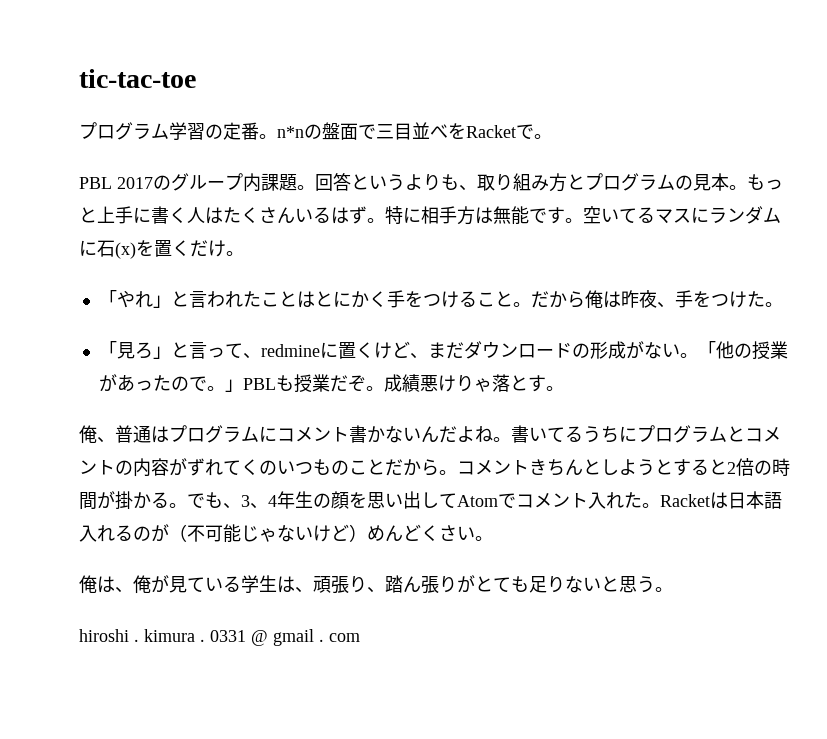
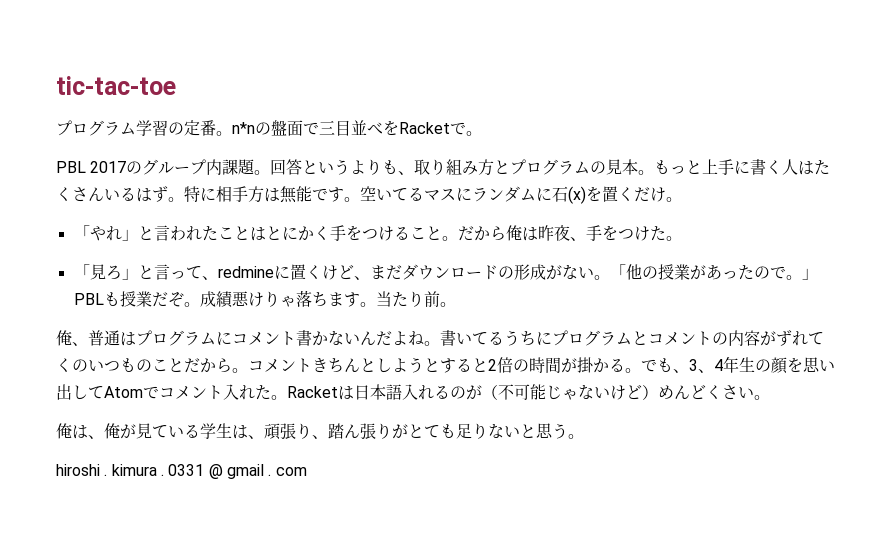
- 成績悪けりゃ落とす。
+ 成績悪けりゃ落ちます。当たり前。

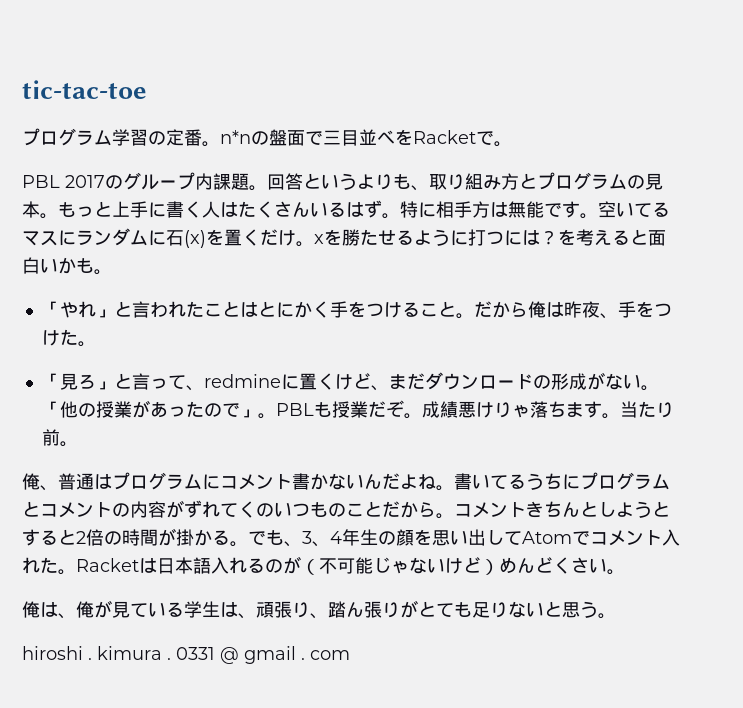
- 空いてるマスにランダムに石(x)を置くだけ。
+ 空いてるマスにランダムに石(x)を置くだけ。xを勝たせるように打つには？を考えると面白いかも。
- 「他の授業があったので。」PBLも授業だぞ。
+ 「他の授業があったので」。PBLも授業だぞ。

